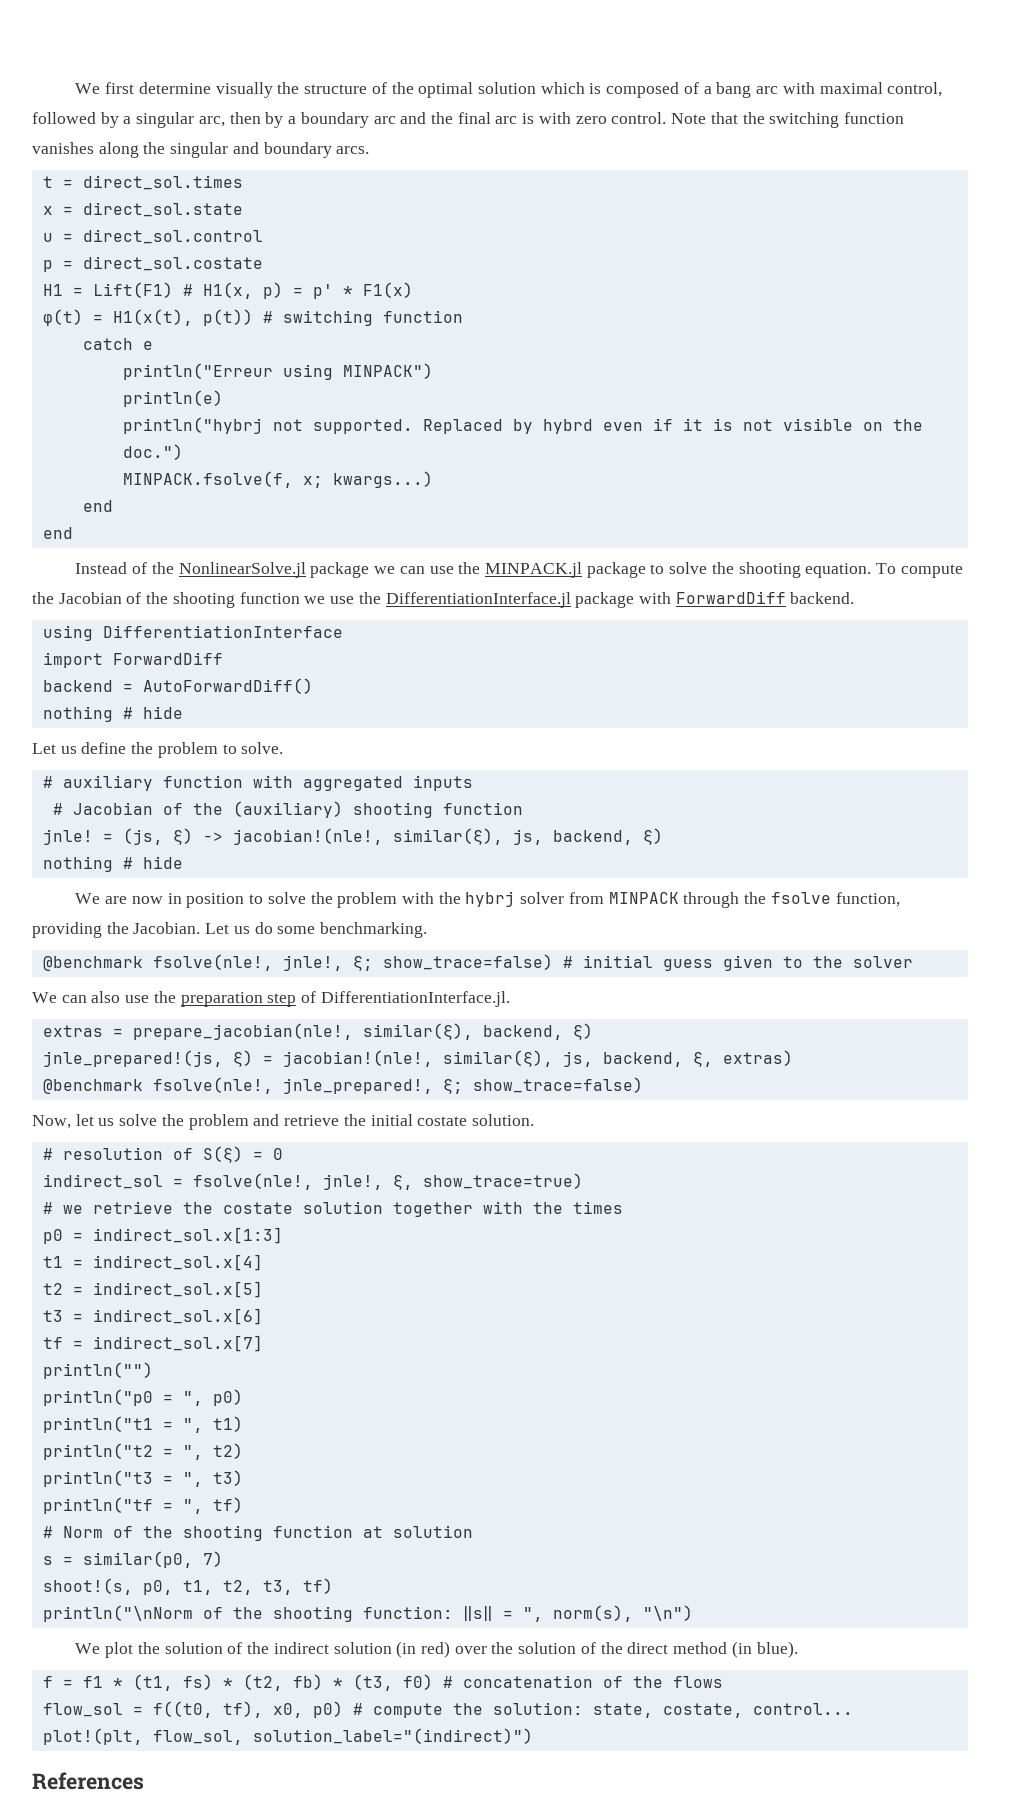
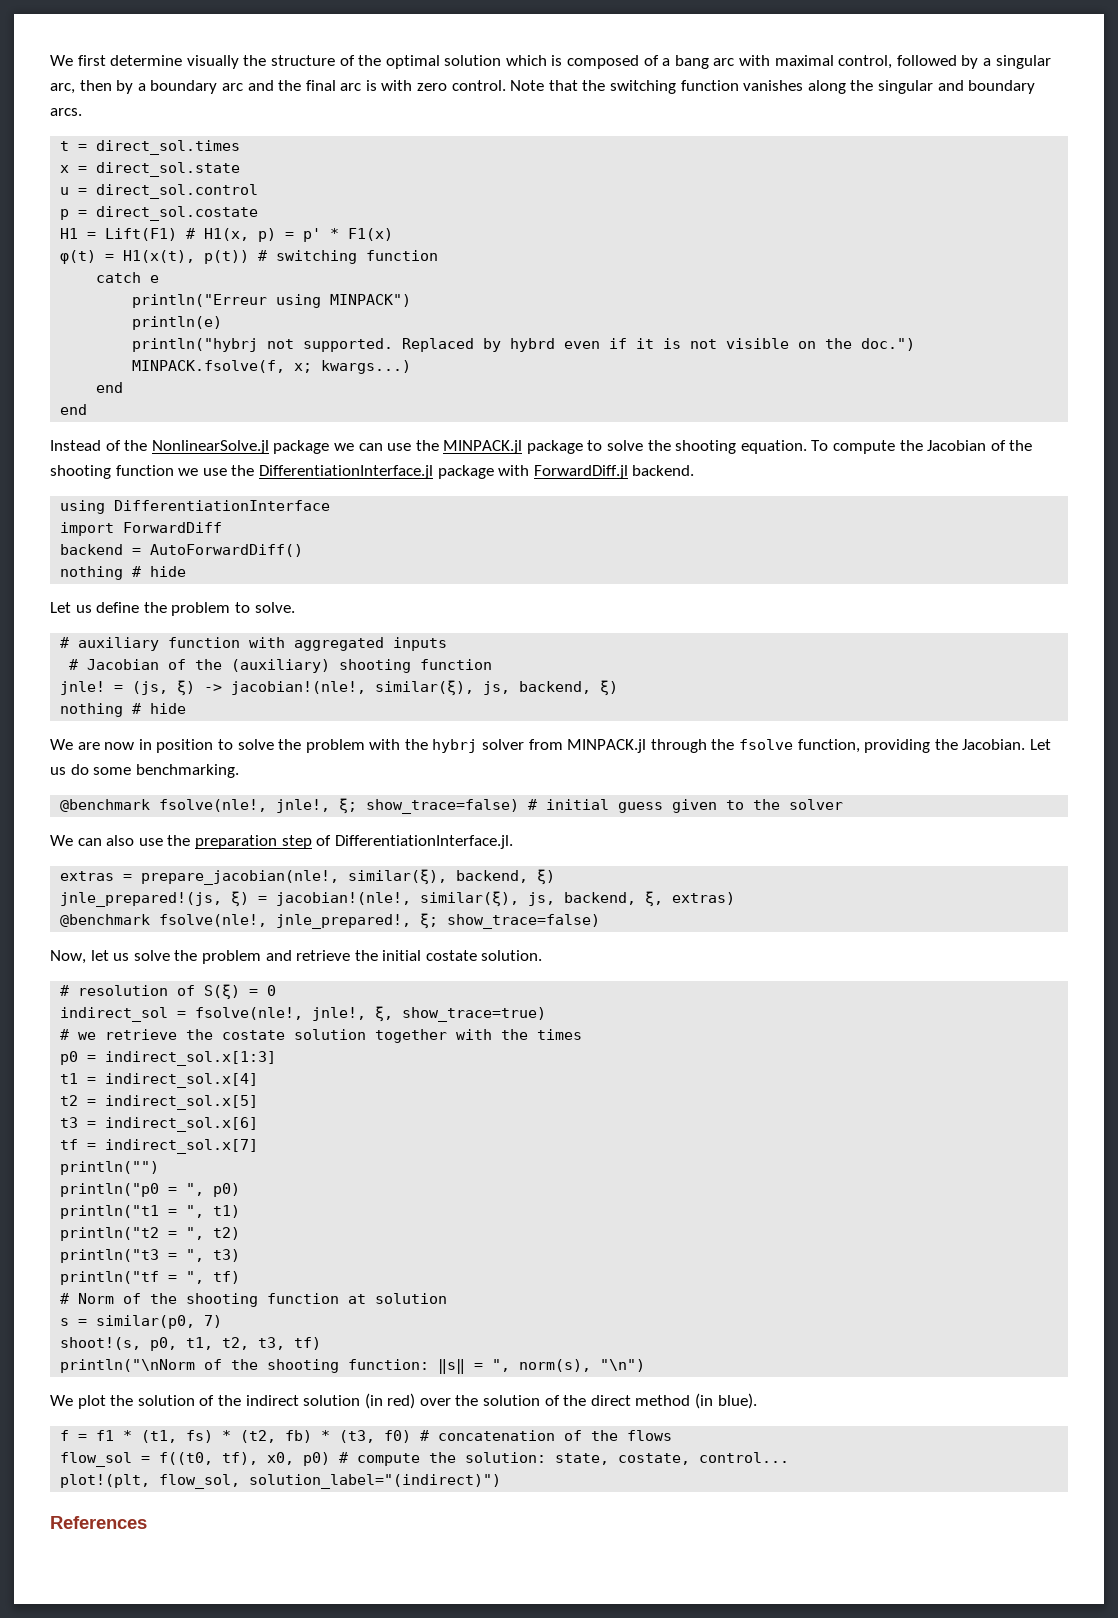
- To compute the Jacobian of the shooting function we use the DifferentiationInterface.jl package with ForwardDiff backend.
+ To compute the Jacobian of the shooting function we use the DifferentiationInterface.jl package with ForwardDiff.jl backend.
- We are now in position to solve the problem with the hybrj solver from MINPACK through the fsolve function, providing the Jacobian.
+ We are now in position to solve the problem with the hybrj solver from MINPACK.jl through the fsolve function, providing the Jacobian.

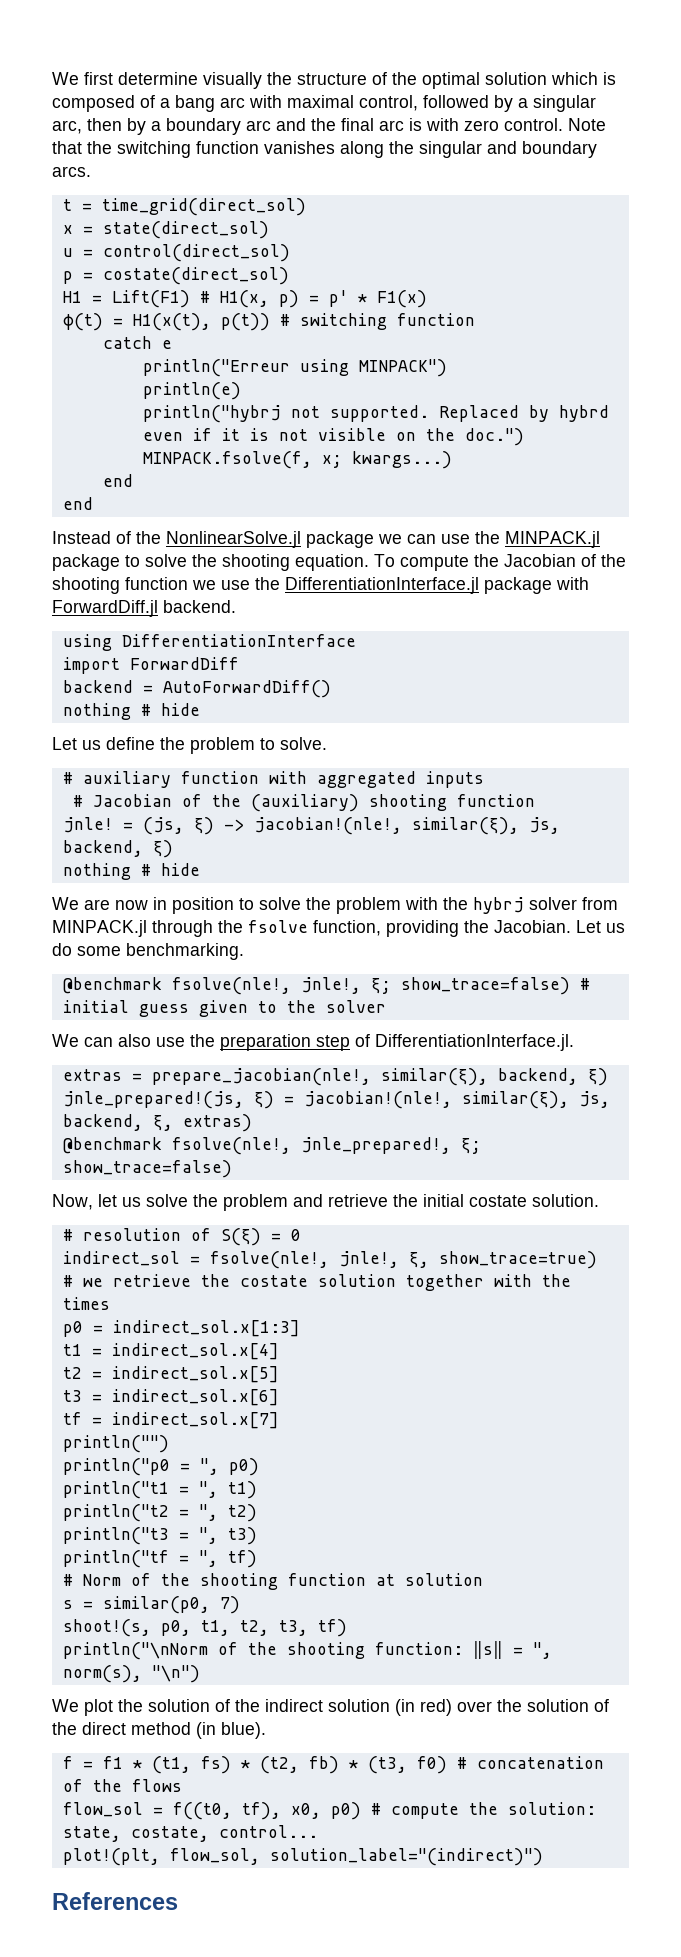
- t = direct_sol.times
+ t = time_grid(direct_sol)
- x = direct_sol.state
+ x = state(direct_sol)
- u = direct_sol.control
+ u = control(direct_sol)
- p = direct_sol.costate
+ p = costate(direct_sol)

